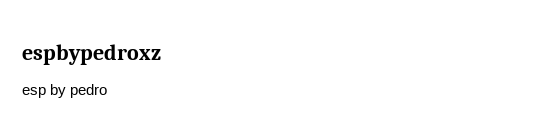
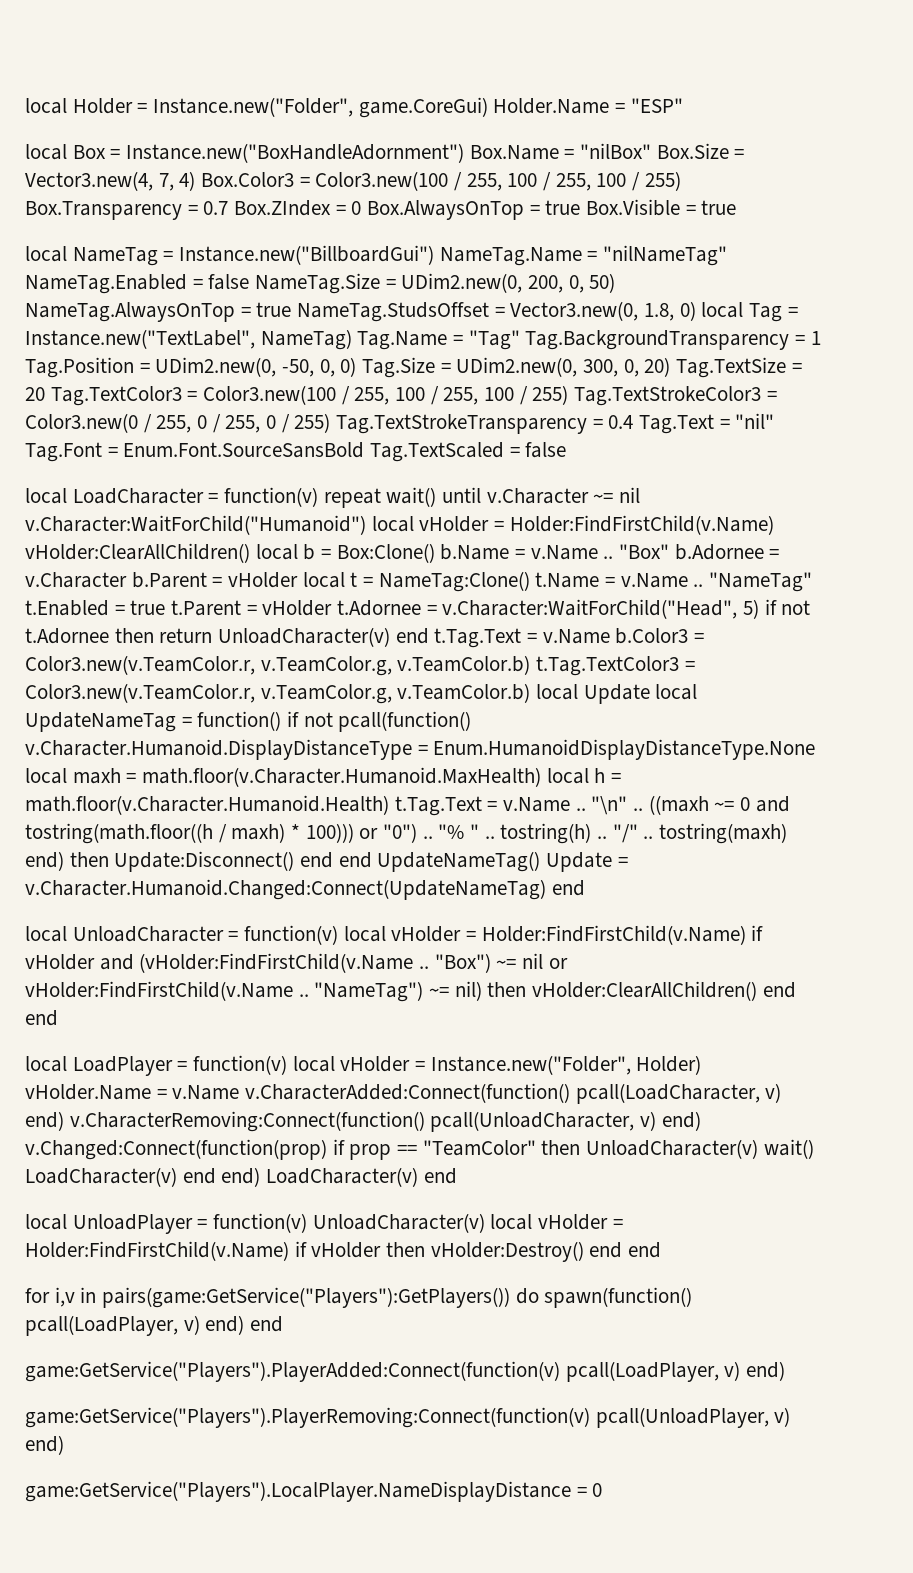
- espbypedroxz
- esp by pedro
+ local Holder = Instance.new("Folder", game.CoreGui) Holder.Name = "ESP"
+ local Box = Instance.new("BoxHandleAdornment") Box.Name = "nilBox" Box.Size = Vector3.new(4, 7, 4) Box.Color3 = Color3.new(100 / 255, 100 / 255, 100 / 255) Box.Transparency = 0.7 Box.ZIndex = 0 Box.AlwaysOnTop = true Box.Visible = true
+ local NameTag = Instance.new("BillboardGui") NameTag.Name = "nilNameTag" NameTag.Enabled = false NameTag.Size = UDim2.new(0, 200, 0, 50) NameTag.AlwaysOnTop = true NameTag.StudsOffset = Vector3.new(0, 1.8, 0) local Tag = Instance.new("TextLabel", NameTag) Tag.Name = "Tag" Tag.BackgroundTransparency = 1 Tag.Position = UDim2.new(0, -50, 0, 0) Tag.Size = UDim2.new(0, 300, 0, 20) Tag.TextSize = 20 Tag.TextColor3 = Color3.new(100 / 255, 100 / 255, 100 / 255) Tag.TextStrokeColor3 = Color3.new(0 / 255, 0 / 255, 0 / 255) Tag.TextStrokeTransparency = 0.4 Tag.Text = "nil" Tag.Font = Enum.Font.SourceSansBold Tag.TextScaled = false
+ local LoadCharacter = function(v) repeat wait() until v.Character ~= nil v.Character:WaitForChild("Humanoid") local vHolder = Holder:FindFirstChild(v.Name) vHolder:ClearAllChildren() local b = Box:Clone() b.Name = v.Name .. "Box" b.Adornee = v.Character b.Parent = vHolder local t = NameTag:Clone() t.Name = v.Name .. "NameTag" t.Enabled = true t.Parent = vHolder t.Adornee = v.Character:WaitForChild("Head", 5) if not t.Adornee then return UnloadCharacter(v) end t.Tag.Text = v.Name b.Color3 = Color3.new(v.TeamColor.r, v.TeamColor.g, v.TeamColor.b) t.Tag.TextColor3 = Color3.new(v.TeamColor.r, v.TeamColor.g, v.TeamColor.b) local Update local UpdateNameTag = function() if not pcall(function() v.Character.Humanoid.DisplayDistanceType = Enum.HumanoidDisplayDistanceType.None local maxh = math.floor(v.Character.Humanoid.MaxHealth) local h = math.floor(v.Character.Humanoid.Health) t.Tag.Text = v.Name .. "\n" .. ((maxh ~= 0 and tostring(math.floor((h / maxh) * 100))) or "0") .. "% " .. tostring(h) .. "/" .. tostring(maxh) end) then Update:Disconnect() end end UpdateNameTag() Update = v.Character.Humanoid.Changed:Connect(UpdateNameTag) end
+ local UnloadCharacter = function(v) local vHolder = Holder:FindFirstChild(v.Name) if vHolder and (vHolder:FindFirstChild(v.Name .. "Box") ~= nil or vHolder:FindFirstChild(v.Name .. "NameTag") ~= nil) then vHolder:ClearAllChildren() end end
+ local LoadPlayer = function(v) local vHolder = Instance.new("Folder", Holder) vHolder.Name = v.Name v.CharacterAdded:Connect(function() pcall(LoadCharacter, v) end) v.CharacterRemoving:Connect(function() pcall(UnloadCharacter, v) end) v.Changed:Connect(function(prop) if prop == "TeamColor" then UnloadCharacter(v) wait() LoadCharacter(v) end end) LoadCharacter(v) end
+ local UnloadPlayer = function(v) UnloadCharacter(v) local vHolder = Holder:FindFirstChild(v.Name) if vHolder then vHolder:Destroy() end end
+ for i,v in pairs(game:GetService("Players"):GetPlayers()) do spawn(function() pcall(LoadPlayer, v) end) end
+ game:GetService("Players").PlayerAdded:Connect(function(v) pcall(LoadPlayer, v) end)
+ game:GetService("Players").PlayerRemoving:Connect(function(v) pcall(UnloadPlayer, v) end)
+ game:GetService("Players").LocalPlayer.NameDisplayDistance = 0

